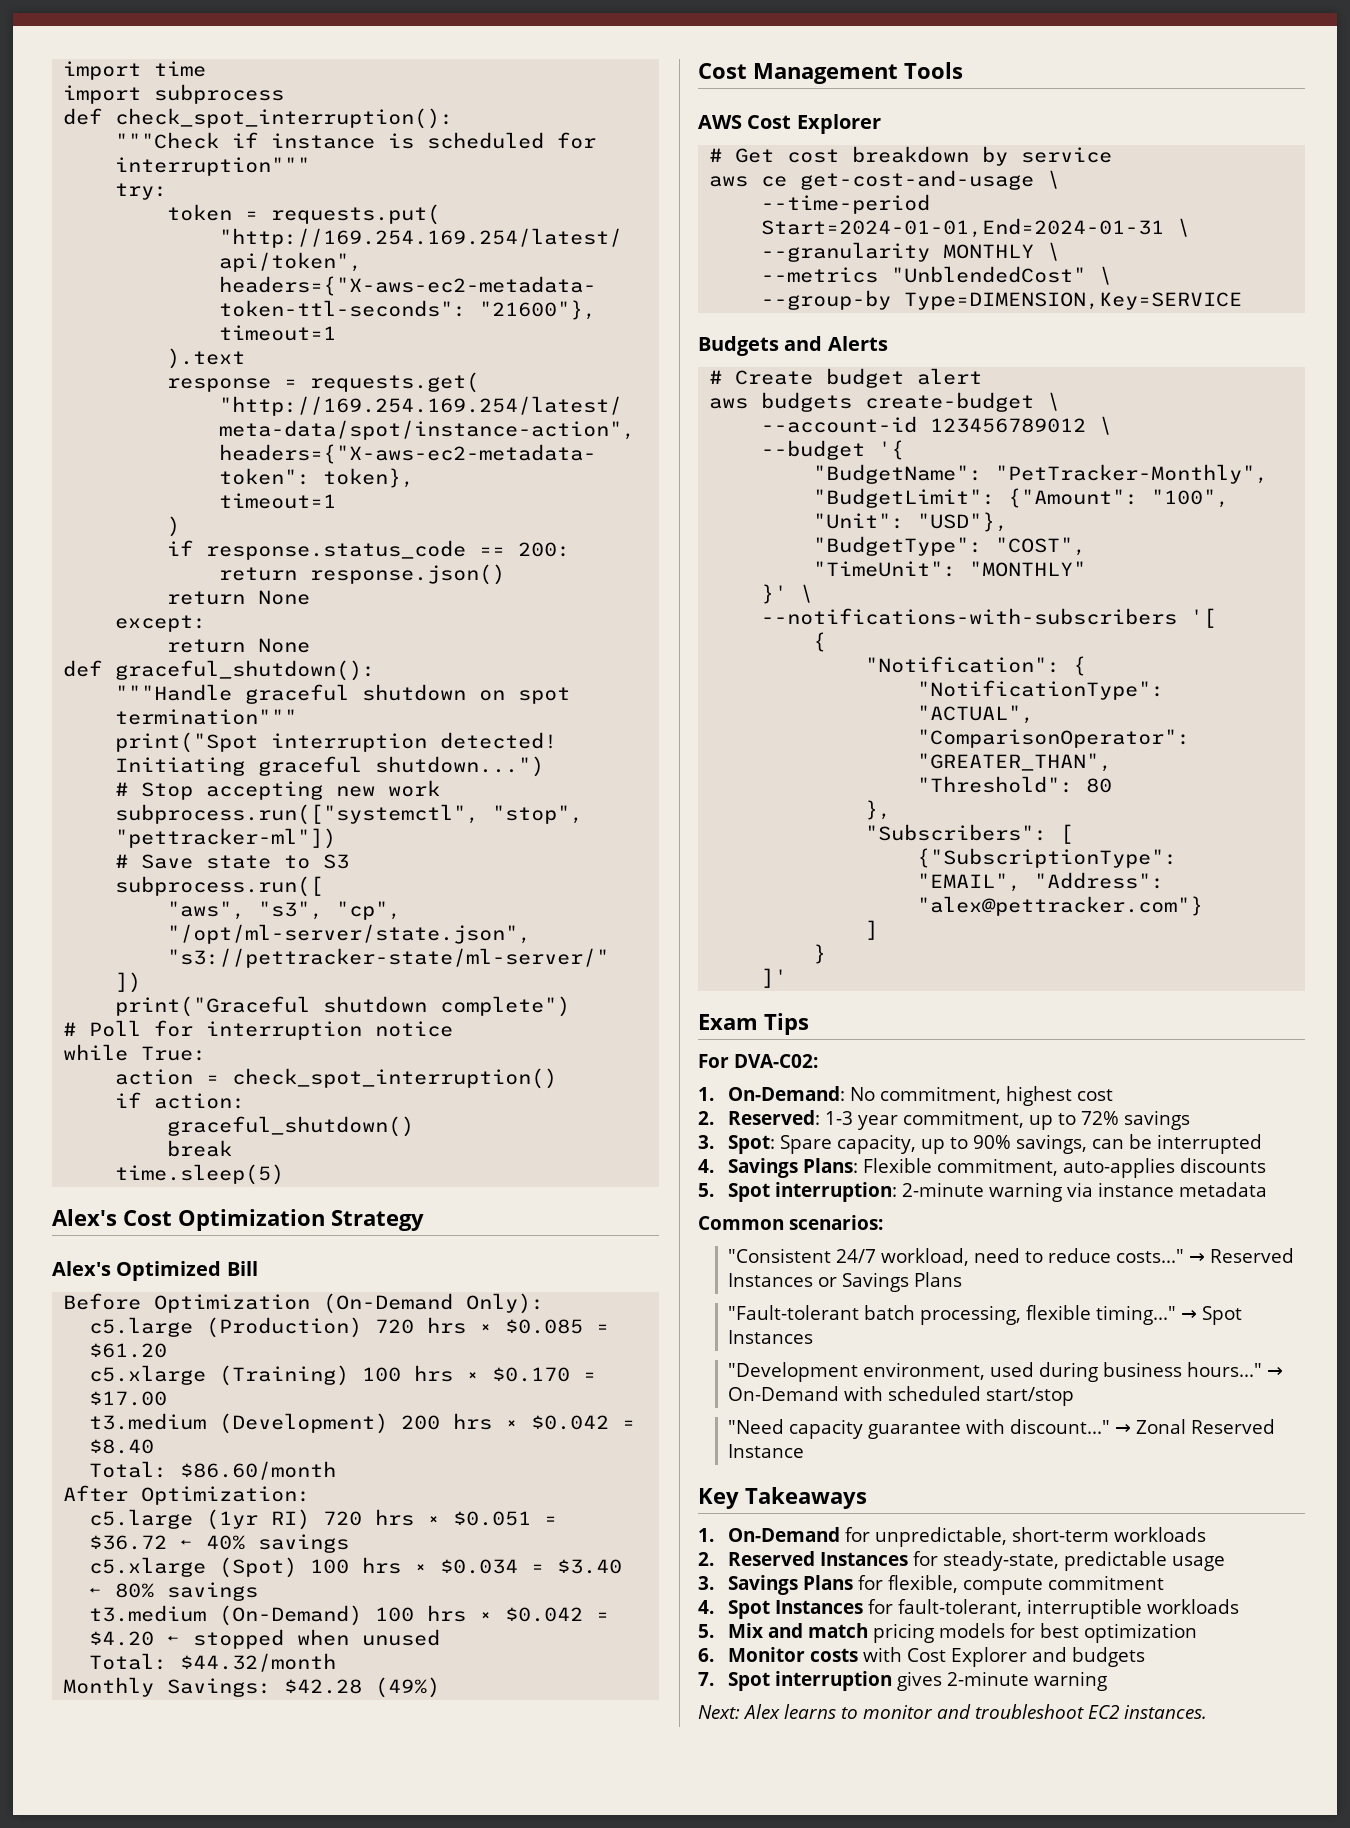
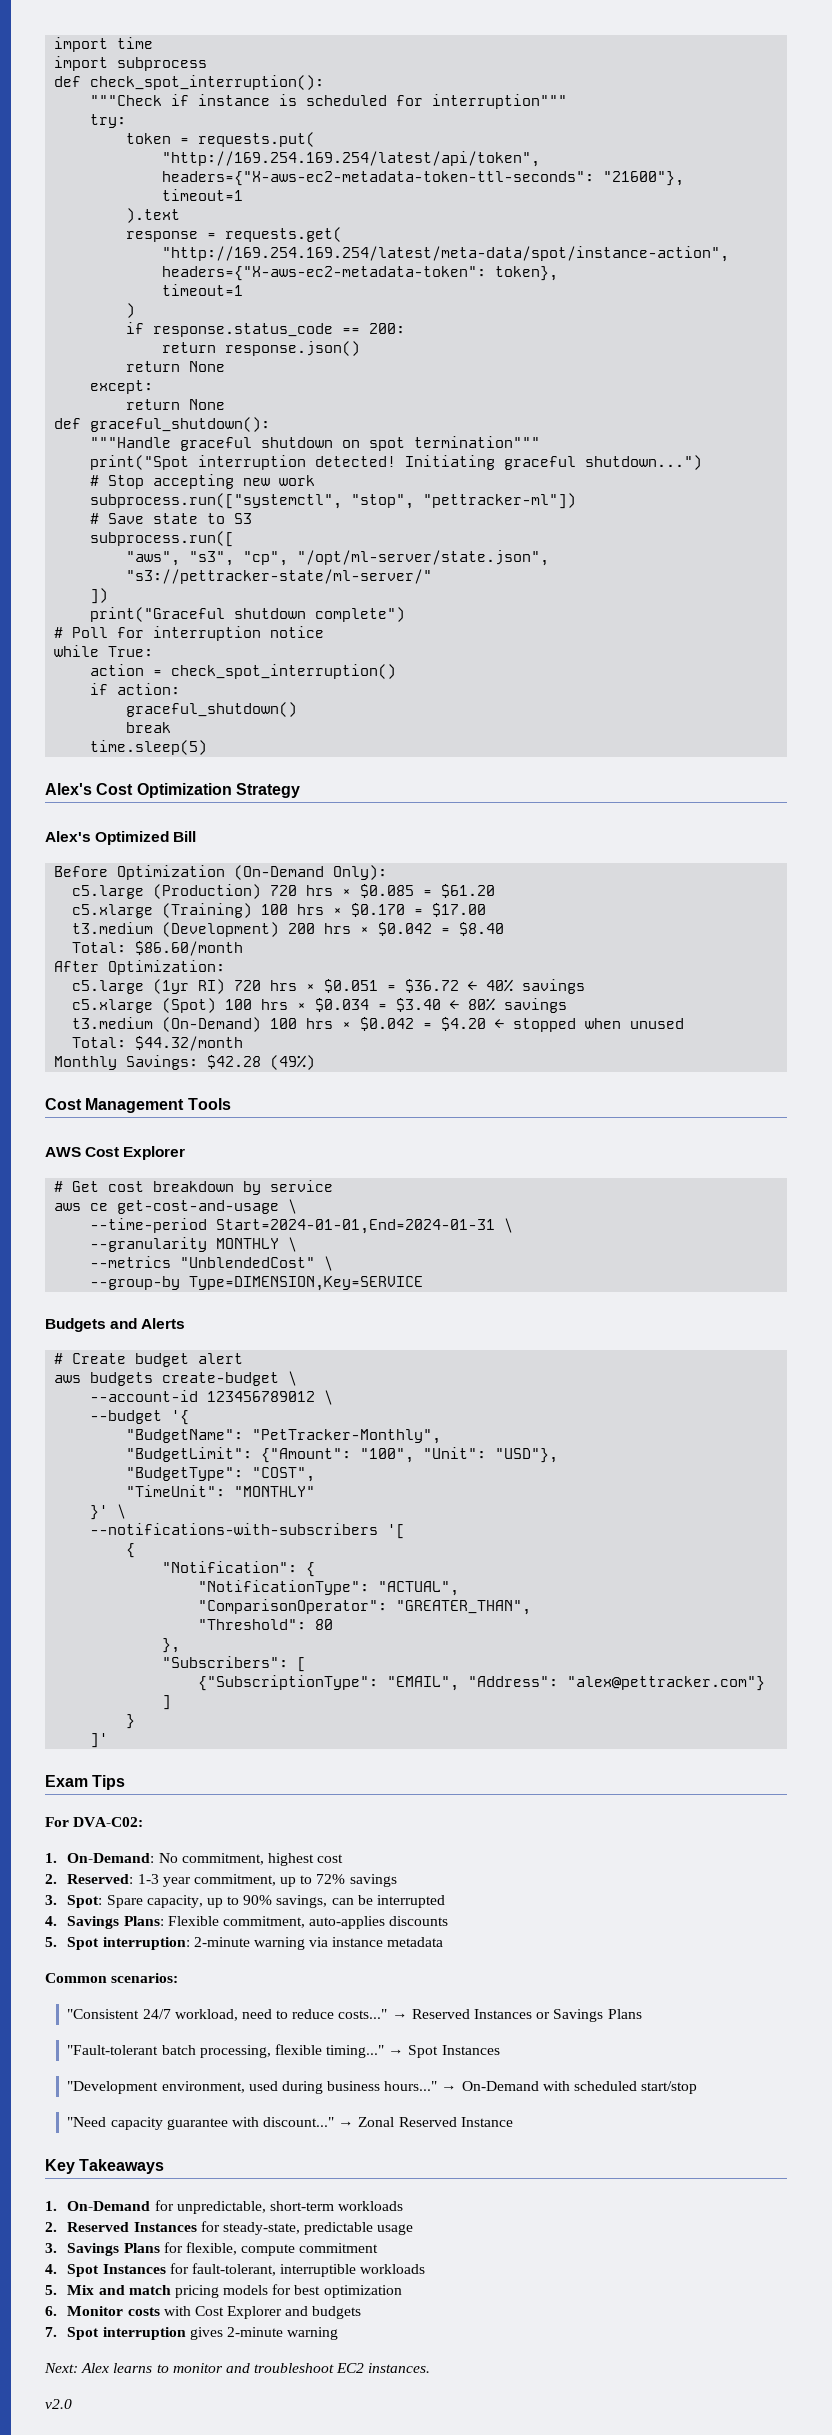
+ v2.0

